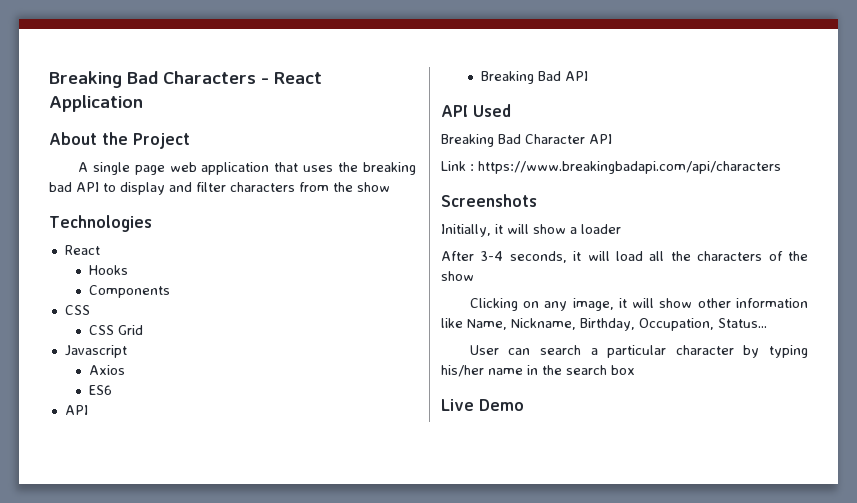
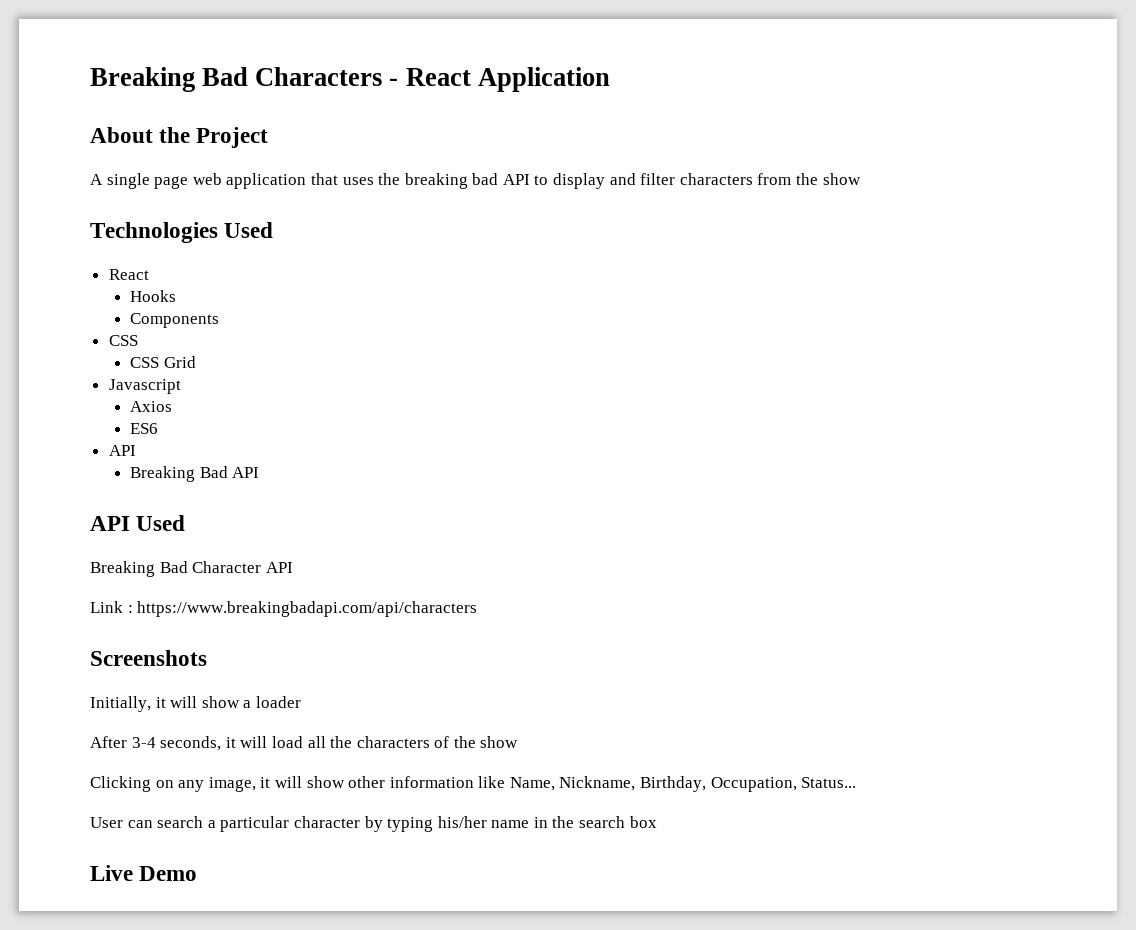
- Technologies
+ Technologies Used

